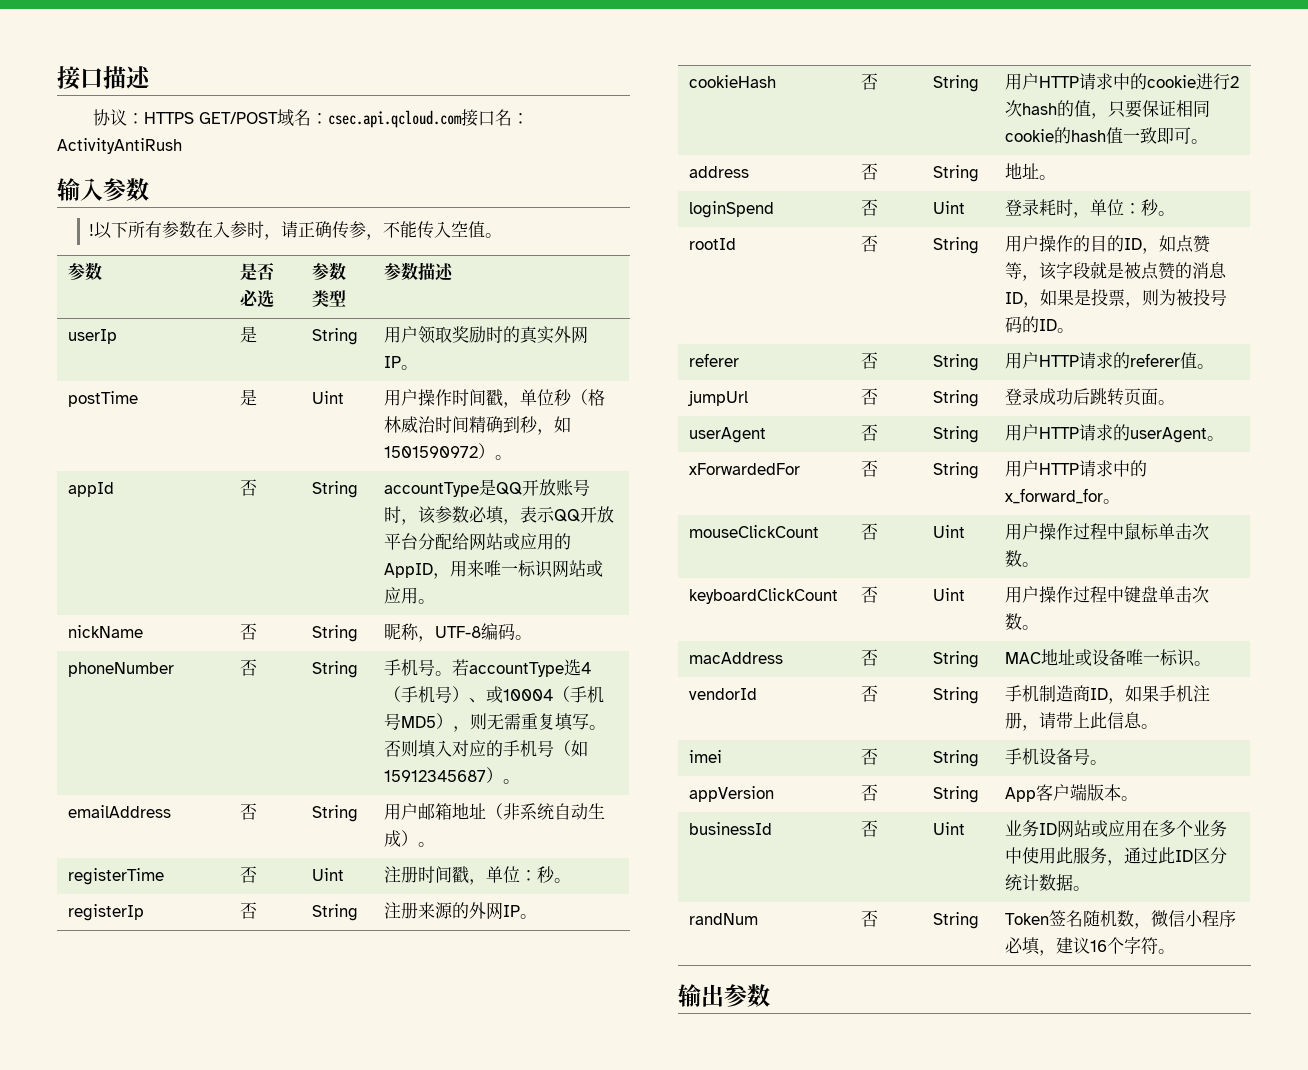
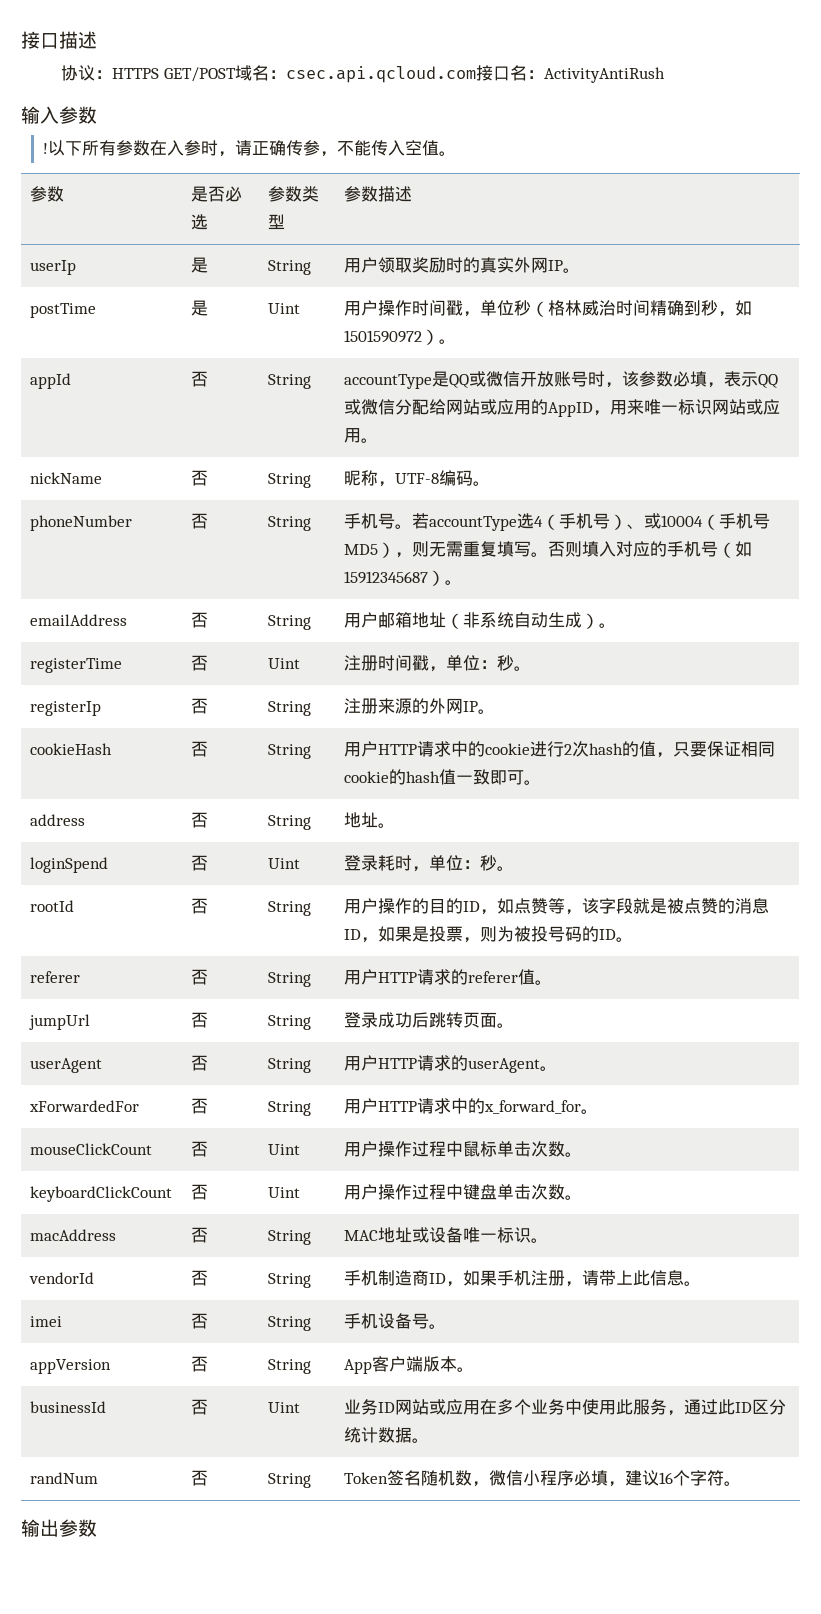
- appId | 否 | String | accountType是QQ开放账号时，该参数必填，表示QQ开放平台分配给网站或应用的AppID，用来唯一标识网站或应用。
+ appId | 否 | String | accountType是QQ或微信开放账号时，该参数必填，表示QQ或微信分配给网站或应用的AppID，用来唯一标识网站或应用。

